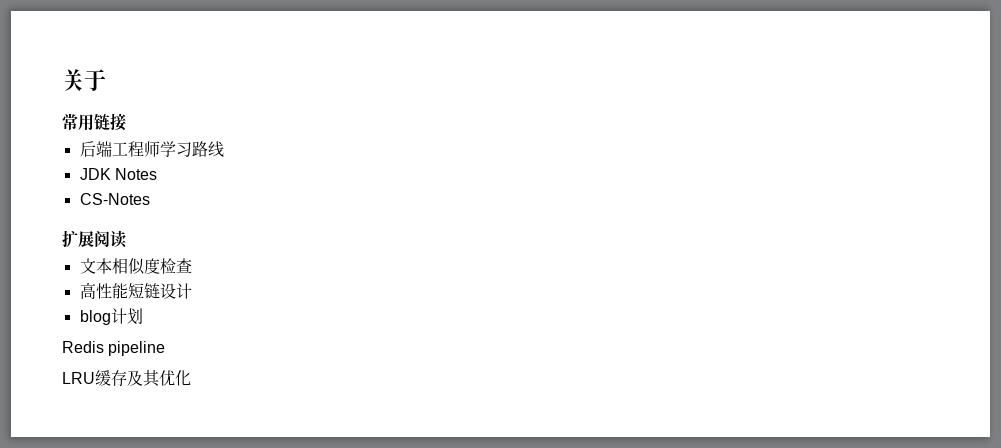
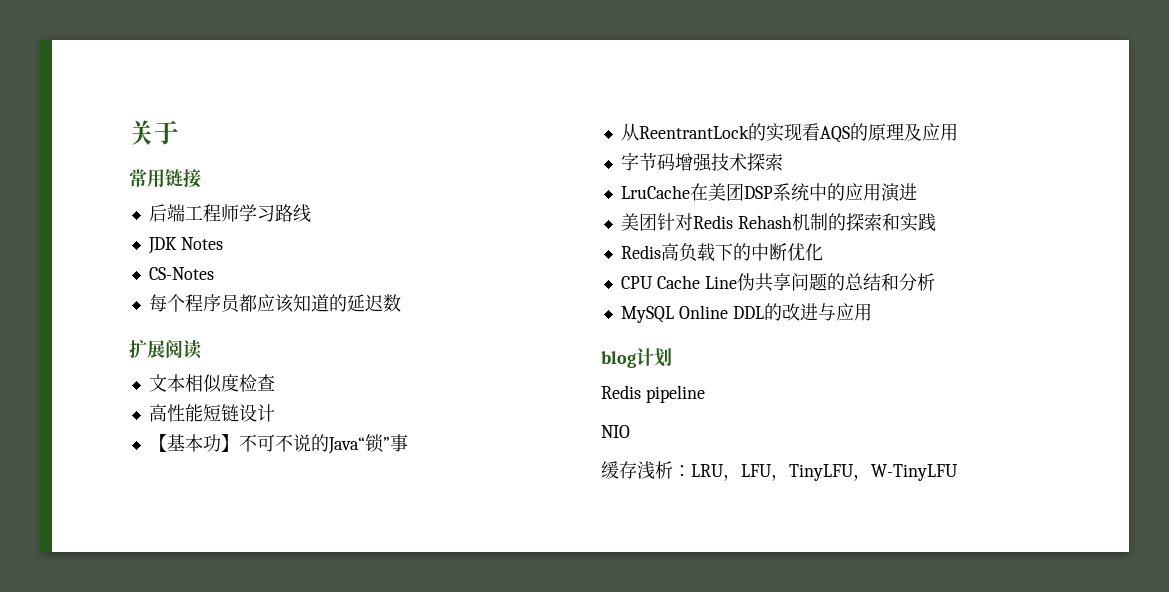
+ 每个程序员都应该知道的延迟数
+ 【基本功】不可不说的Java“锁”事
+ 从ReentrantLock的实现看AQS的原理及应用
+ 字节码增强技术探索
+ LruCache在美团DSP系统中的应用演进
+ 美团针对Redis Rehash机制的探索和实践
+ Redis高负载下的中断优化
+ CPU Cache Line伪共享问题的总结和分析
+ MySQL Online DDL的改进与应用
  blog计划
  Redis pipeline
- LRU缓存及其优化
+ NIO
+ 缓存浅析：LRU，LFU，TinyLFU，W-TinyLFU

